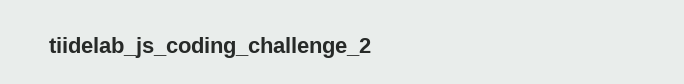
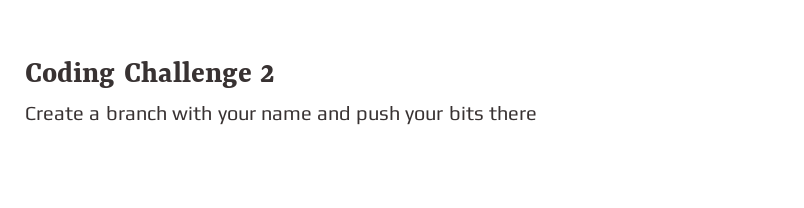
- tiidelab_js_coding_challenge_2
+ Coding Challenge 2
+ Create a branch with your name and push your bits there

